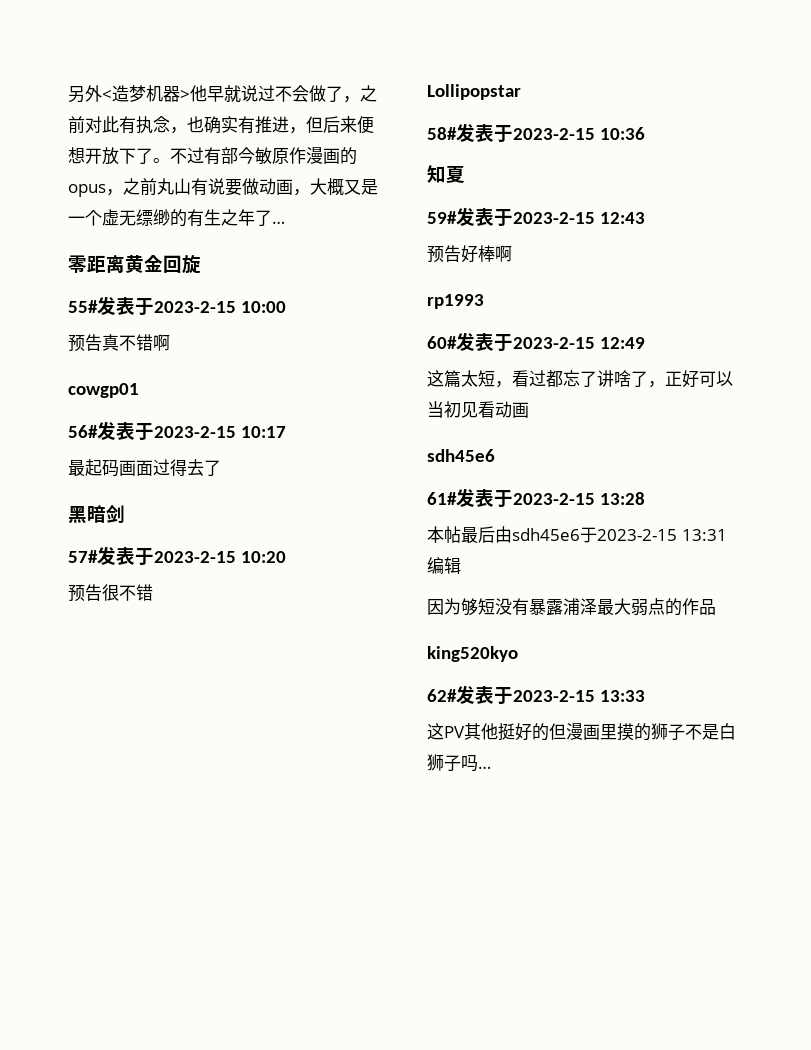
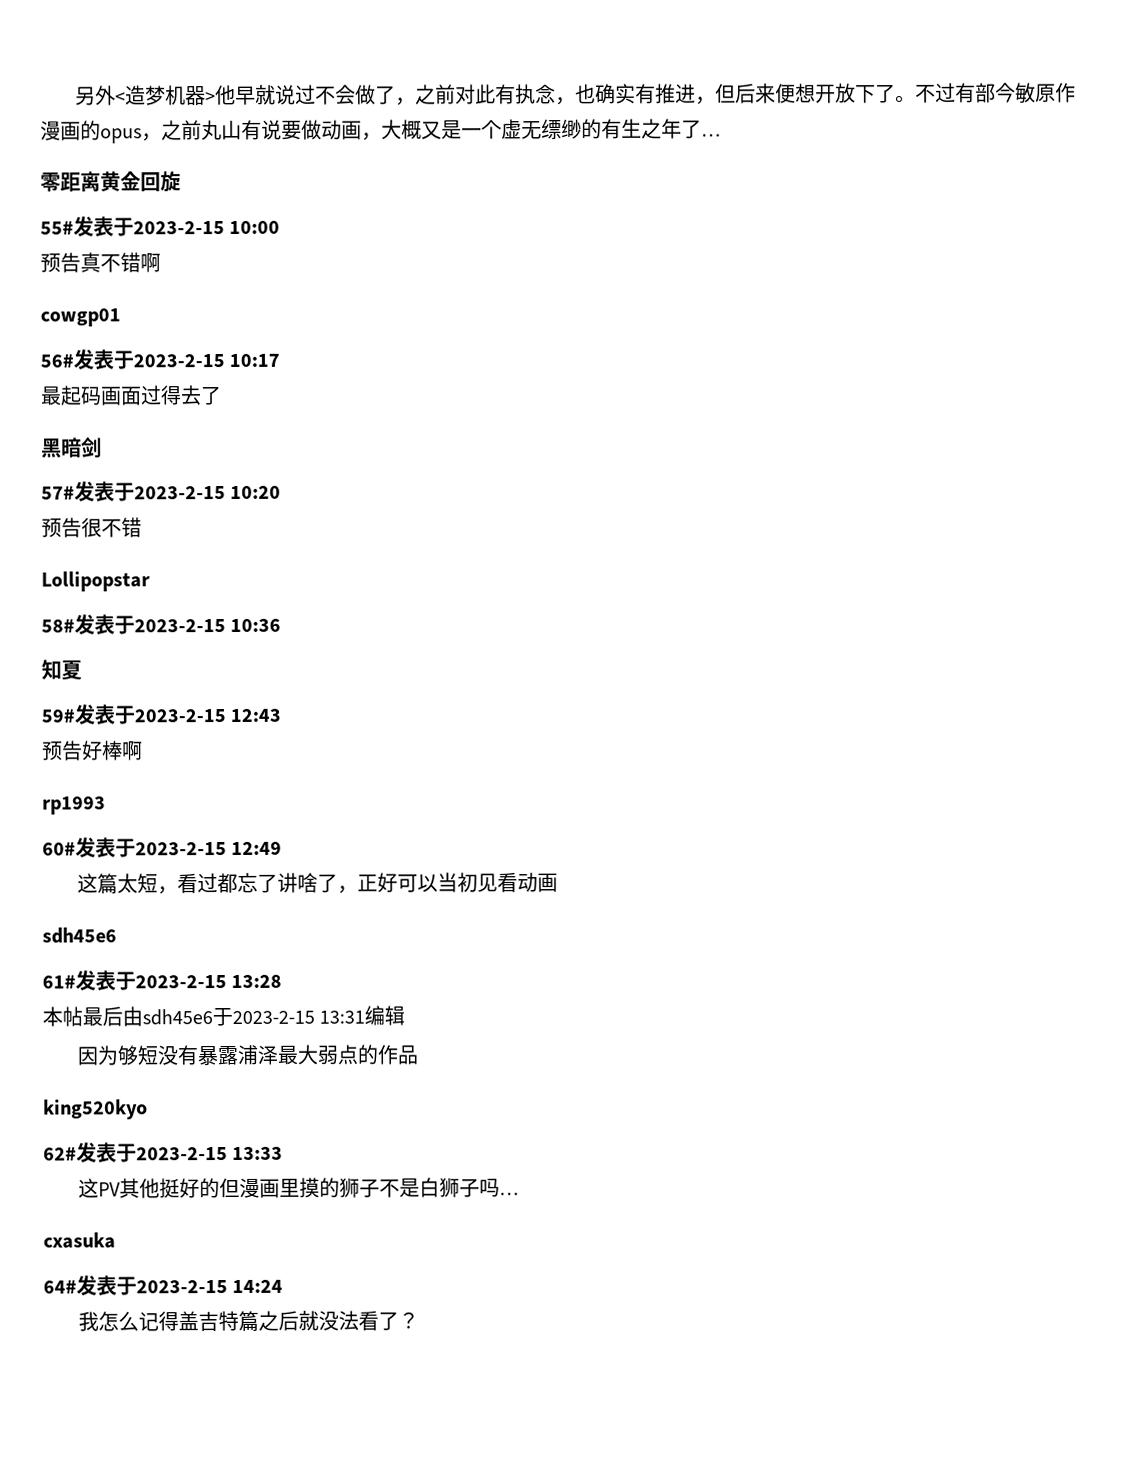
+ cxasuka
+ 64#发表于2023-2-15 14:24
+ 我怎么记得盖吉特篇之后就没法看了？

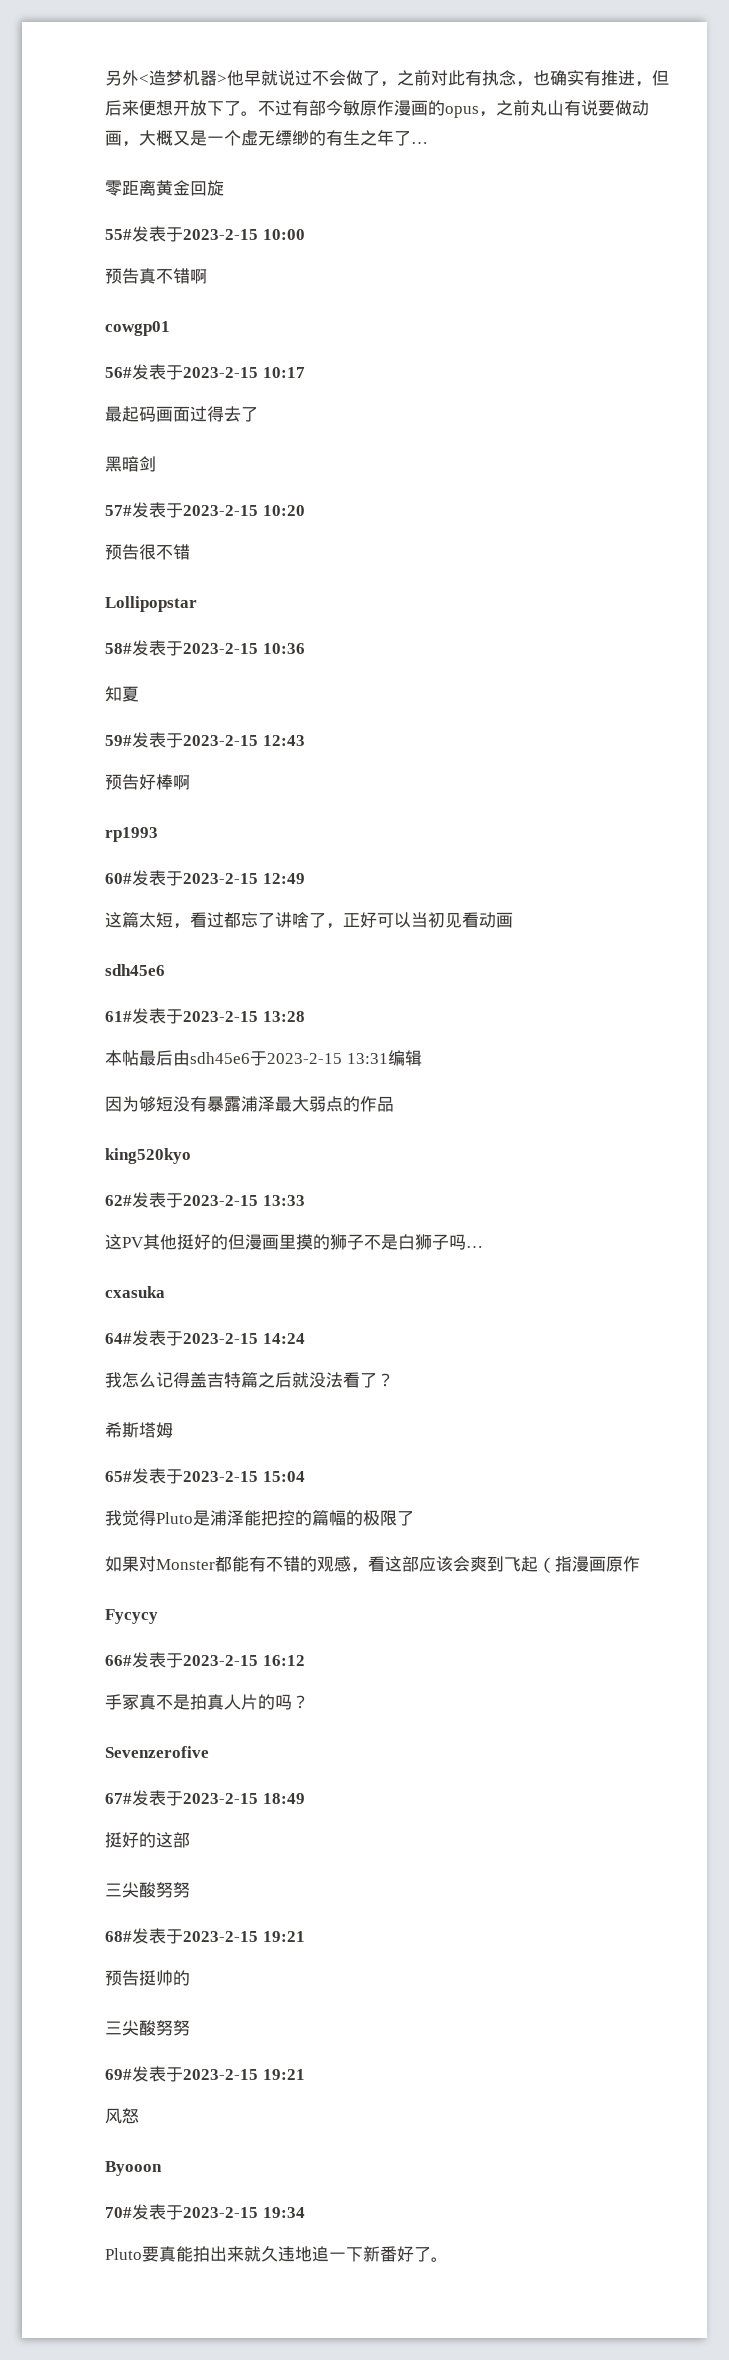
+ 希斯塔姆
+ 65#发表于2023-2-15 15:04
+ 我觉得Pluto是浦泽能把控的篇幅的极限了
+ 如果对Monster都能有不错的观感，看这部应该会爽到飞起（指漫画原作
+ Fycycy
+ 66#发表于2023-2-15 16:12
+ 手冢真不是拍真人片的吗？
+ Sevenzerofive
+ 67#发表于2023-2-15 18:49
+ 挺好的这部
+ 三尖酸努努
+ 68#发表于2023-2-15 19:21
+ 预告挺帅的
+ 三尖酸努努
+ 69#发表于2023-2-15 19:21
+ 风怒
+ Byooon
+ 70#发表于2023-2-15 19:34
+ Pluto要真能拍出来就久违地追一下新番好了。

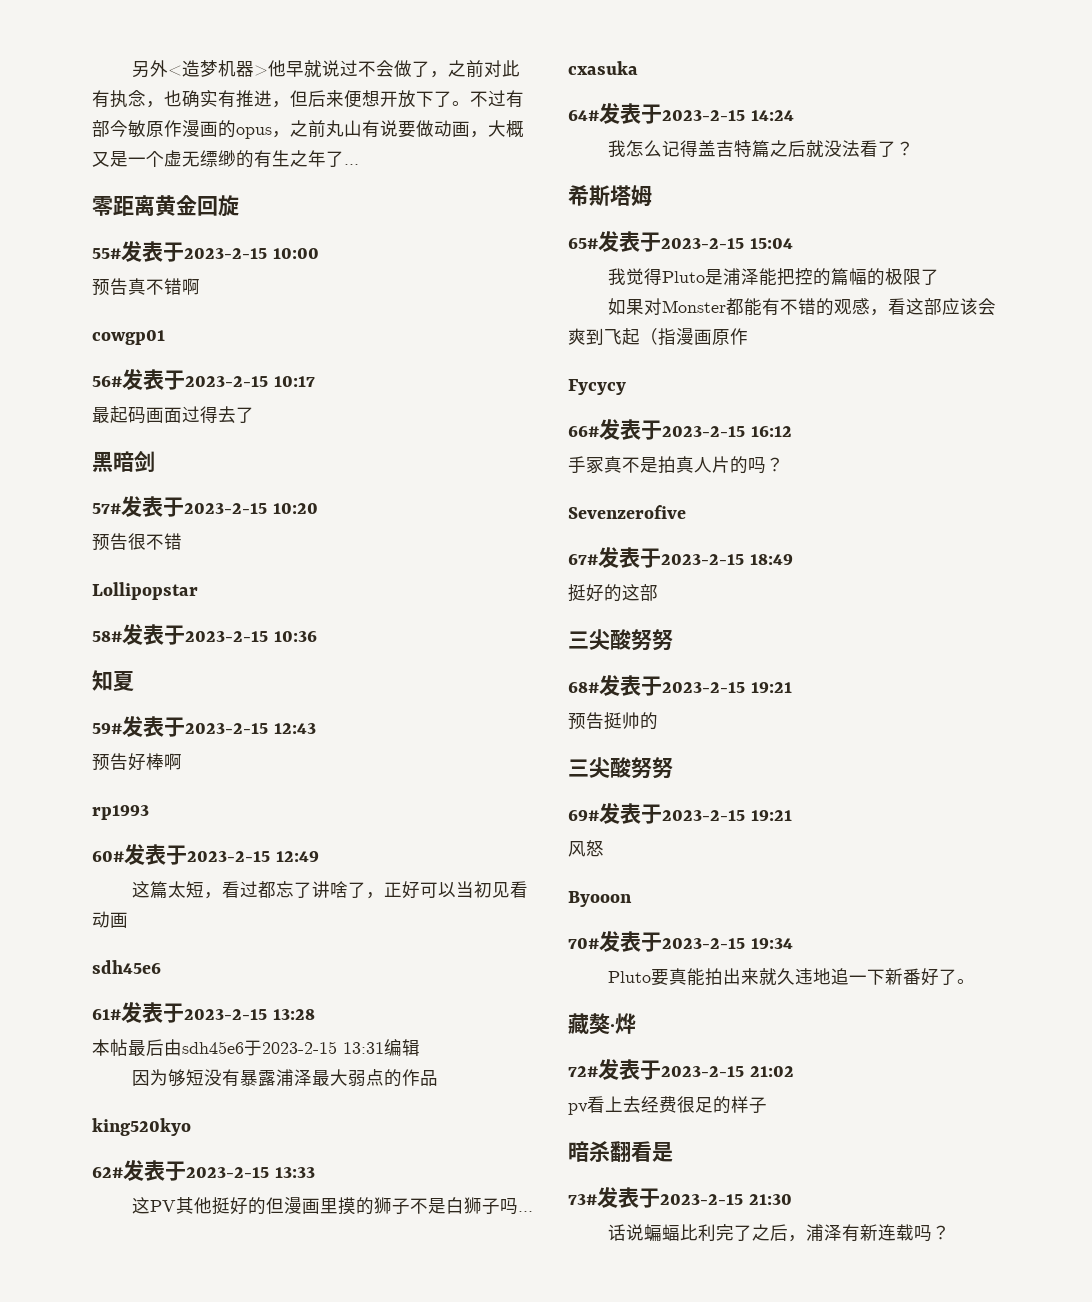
+ 藏獒·烨
+ 72#发表于2023-2-15 21:02
+ pv看上去经费很足的样子
+ 暗杀翻看是
+ 73#发表于2023-2-15 21:30
+ 话说蝙蝠比利完了之后，浦泽有新连载吗？

